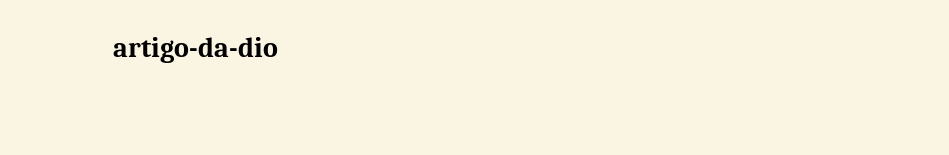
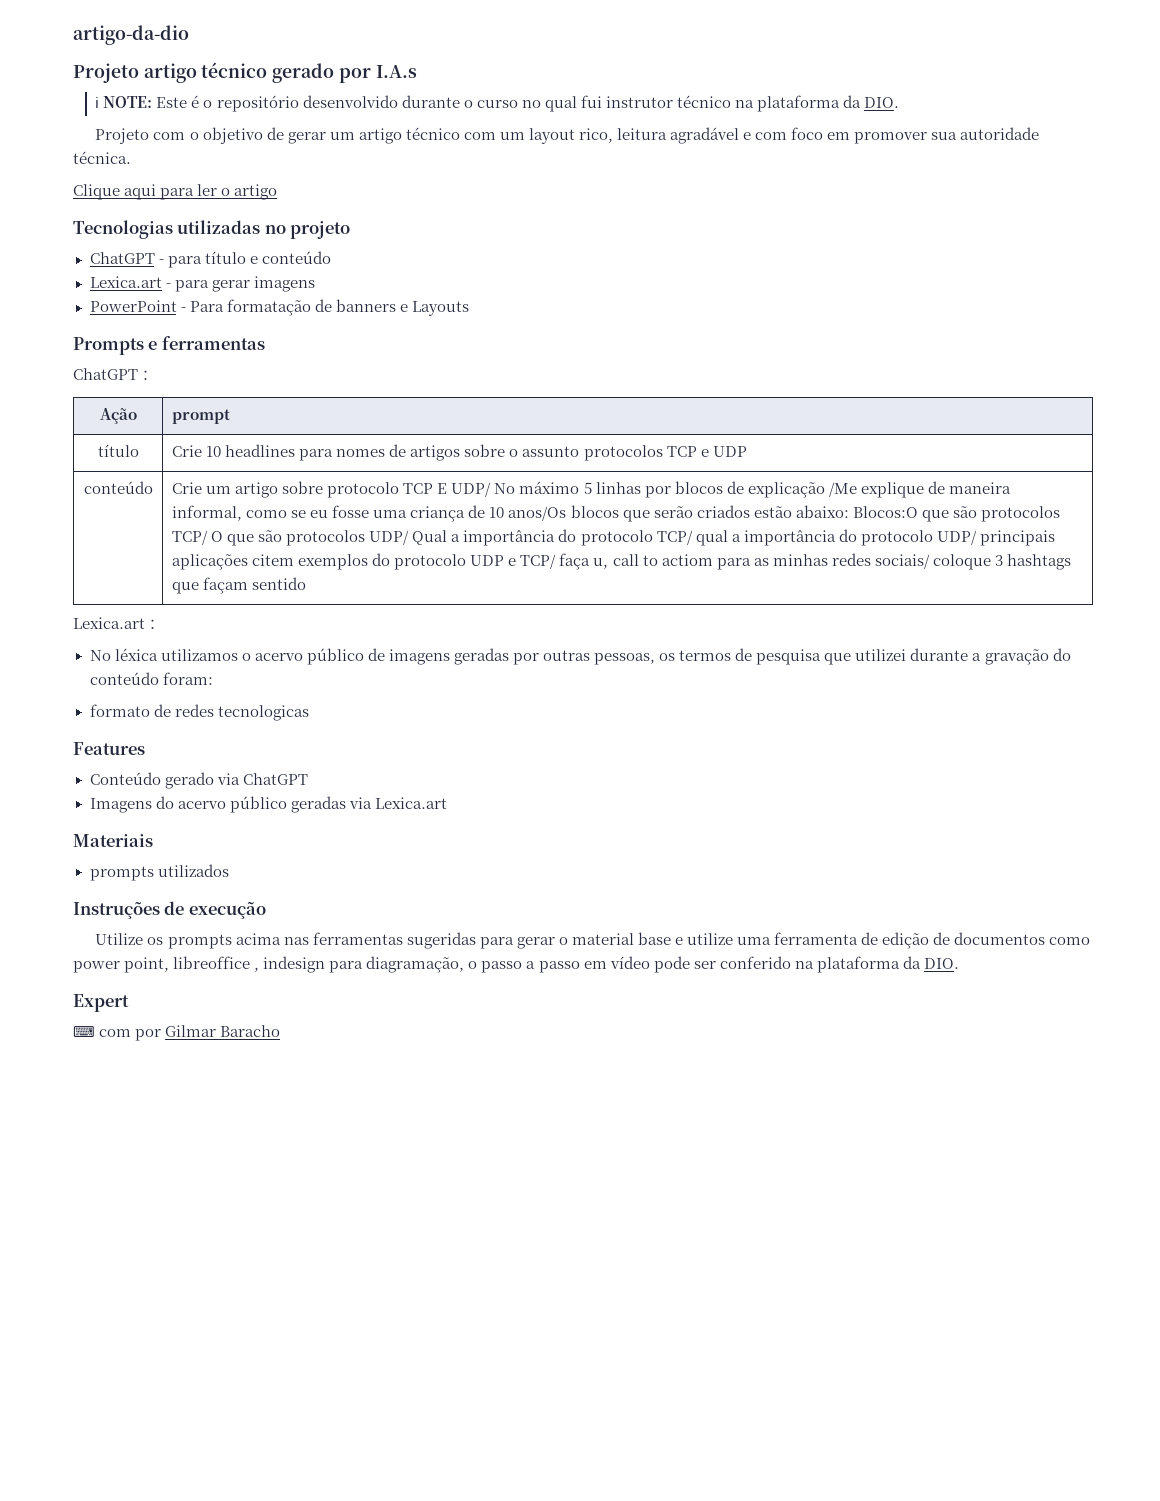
+ Projeto artigo técnico gerado por I.A.s
+ ℹ NOTE: Este é o repositório desenvolvido durante o curso no qual fui instrutor técnico na plataforma da DIO.
+ Projeto com o objetivo de gerar um artigo técnico com um layout rico, leitura agradável e com foco em promover sua autoridade técnica.
+ Clique aqui para ler o artigo
+ Tecnologias utilizadas no projeto
+ ChatGPT - para título e conteúdo
+ Lexica.art - para gerar imagens
+ PowerPoint - Para formatação de banners e Layouts
+ Prompts e ferramentas
+ ChatGPT：
+ Ação | prompt
+ título | Crie 10 headlines para nomes de artigos sobre o assunto protocolos TCP e UDP
+ conteúdo | Crie um artigo sobre protocolo TCP E UDP/ No máximo 5 linhas por blocos de explicação /Me explique de maneira informal, como se eu fosse uma criança de 10 anos/Os blocos que serão criados estão abaixo: Blocos:O que são protocolos TCP/ O que são protocolos UDP/ Qual a importância do protocolo TCP/ qual a importância do protocolo UDP/ principais aplicações citem exemplos do protocolo UDP e TCP/ faça u, call to actiom para as minhas redes sociais/ coloque 3 hashtags que façam sentido
+ Lexica.art：
+ No léxica utilizamos o acervo público de imagens geradas por outras pessoas, os termos de pesquisa que utilizei durante a gravação do conteúdo foram:
+ formato de redes tecnologicas
+ Features
+ Conteúdo gerado via ChatGPT
+ Imagens do acervo público geradas via Lexica.art
+ Materiais
+ prompts utilizados
+ Instruções de execução
+ Utilize os prompts acima nas ferramentas sugeridas para gerar o material base e utilize uma ferramenta de edição de documentos como power point, libreoffice , indesign para diagramação, o passo a passo em vídeo pode ser conferido na plataforma da DIO.
+ Expert
+ ⌨ com por Gilmar Baracho

